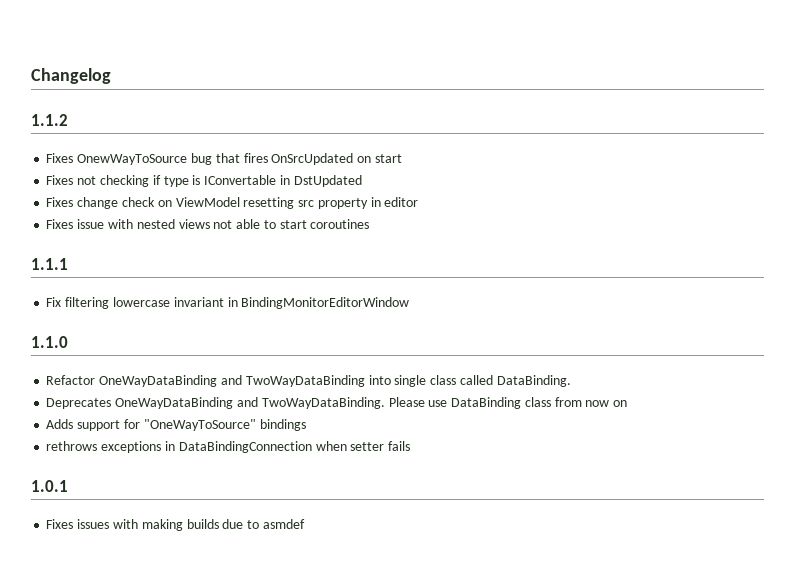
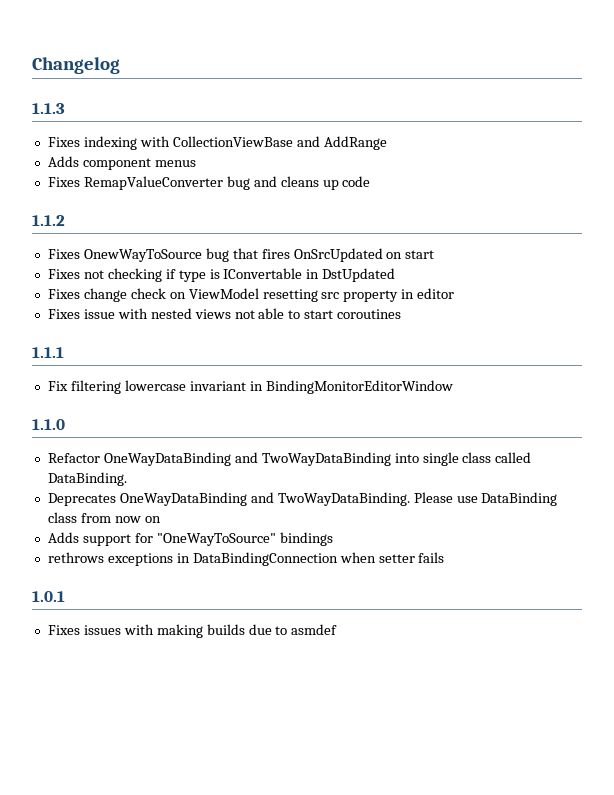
+ 1.1.3
+ Fixes indexing with CollectionViewBase and AddRange
+ Adds component menus
+ Fixes RemapValueConverter bug and cleans up code

